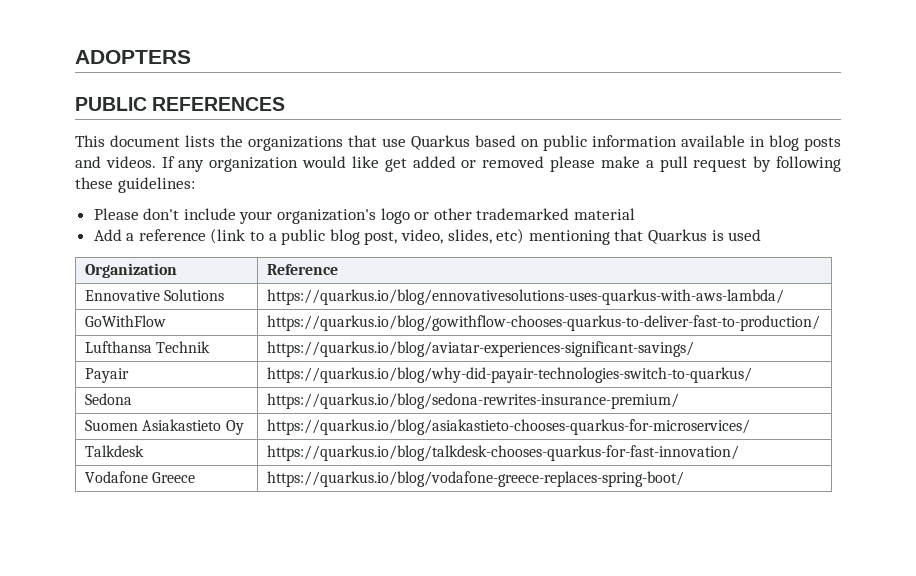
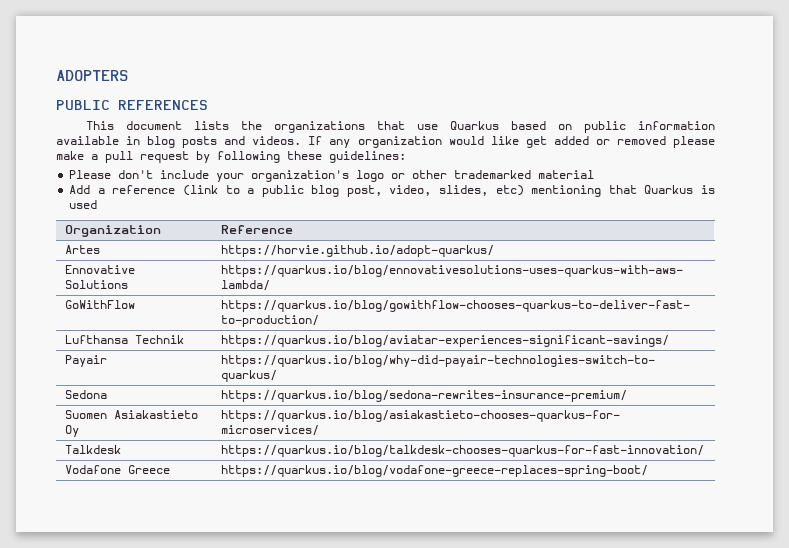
+ Artes | https://horvie.github.io/adopt-quarkus/

